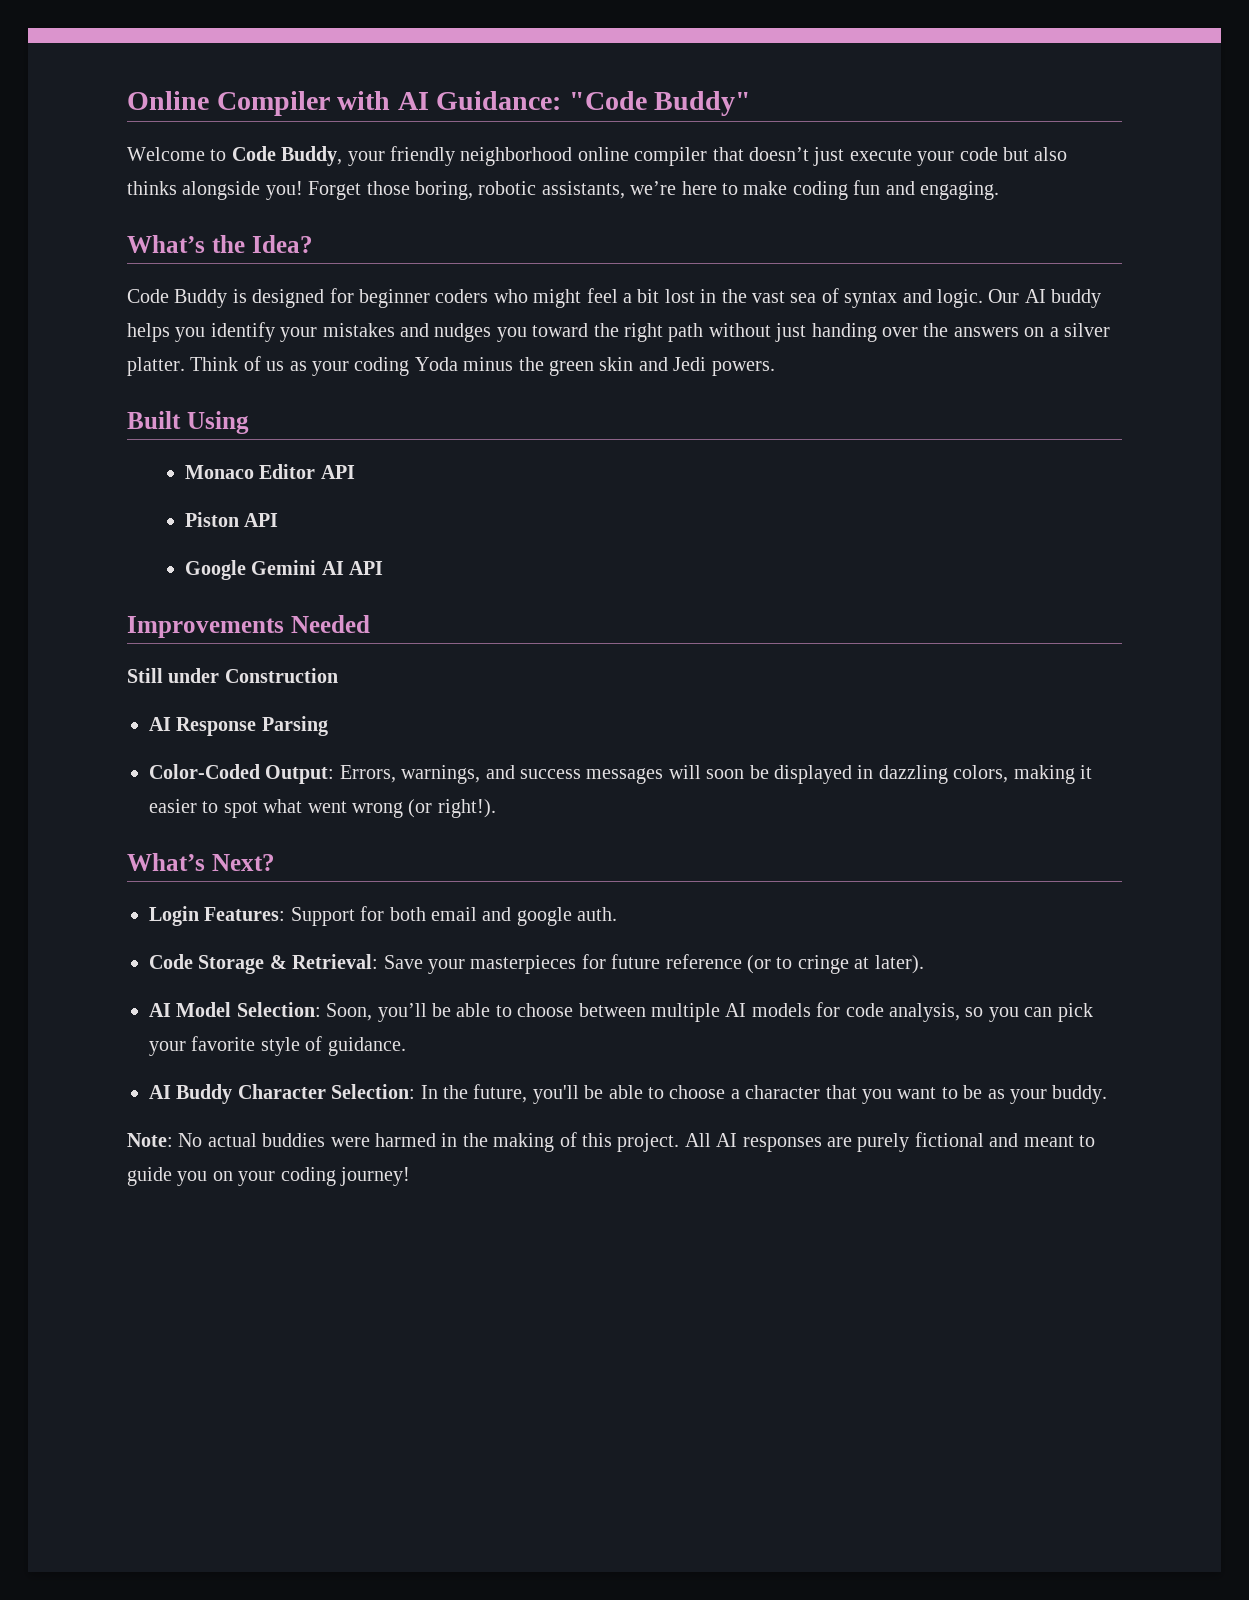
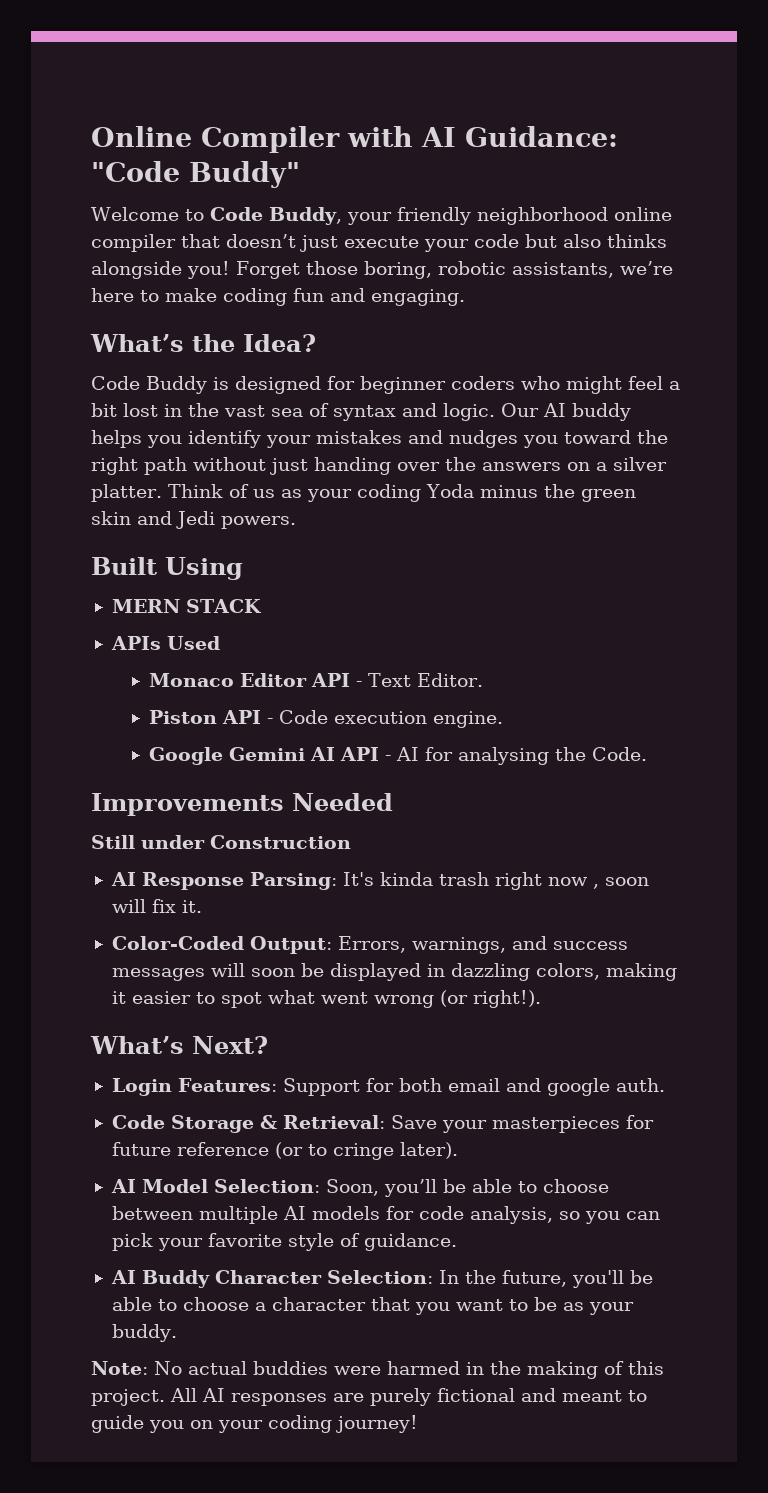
+ MERN STACK
+ APIs Used
- Monaco Editor API
+ Monaco Editor API - Text Editor.
- Piston API
+ Piston API - Code execution engine.
- Google Gemini AI API
+ Google Gemini AI API - AI for analysing the Code.
- AI Response Parsing
+ AI Response Parsing: It's kinda trash right now , soon will fix it.
- Code Storage & Retrieval: Save your masterpieces for future reference (or to cringe at later).
+ Code Storage & Retrieval: Save your masterpieces for future reference (or to cringe later).

